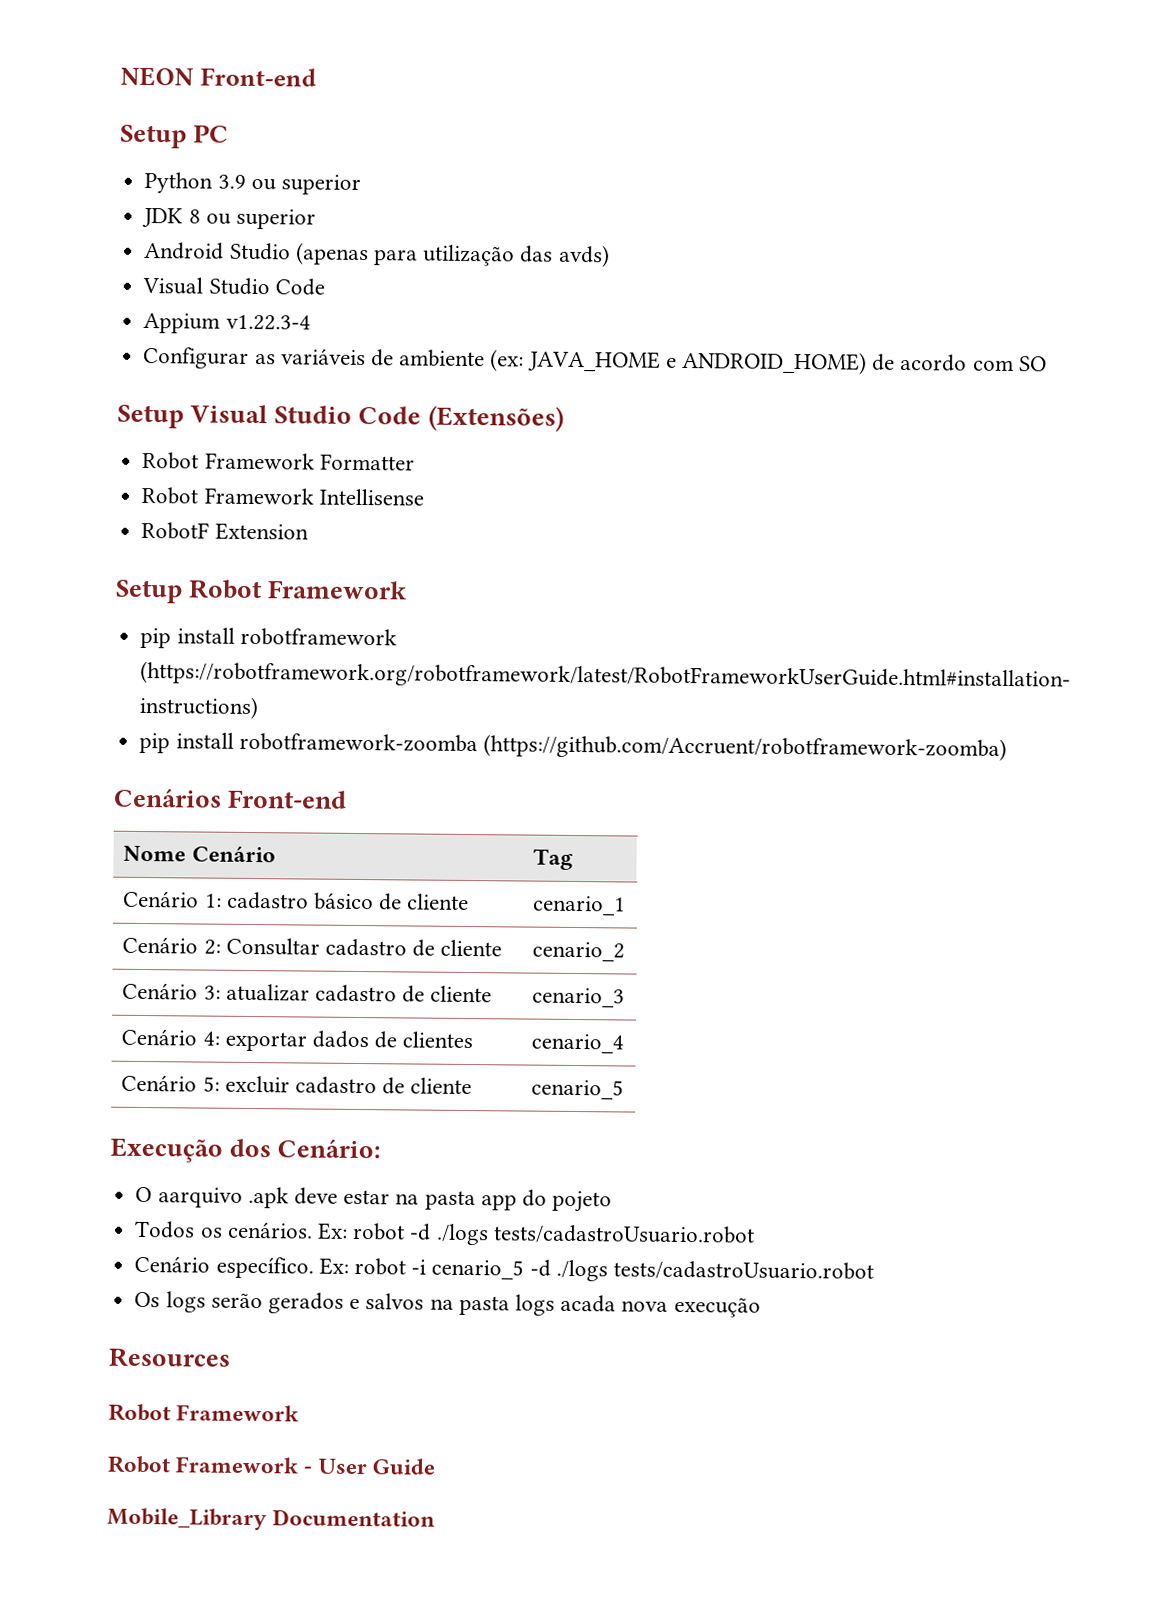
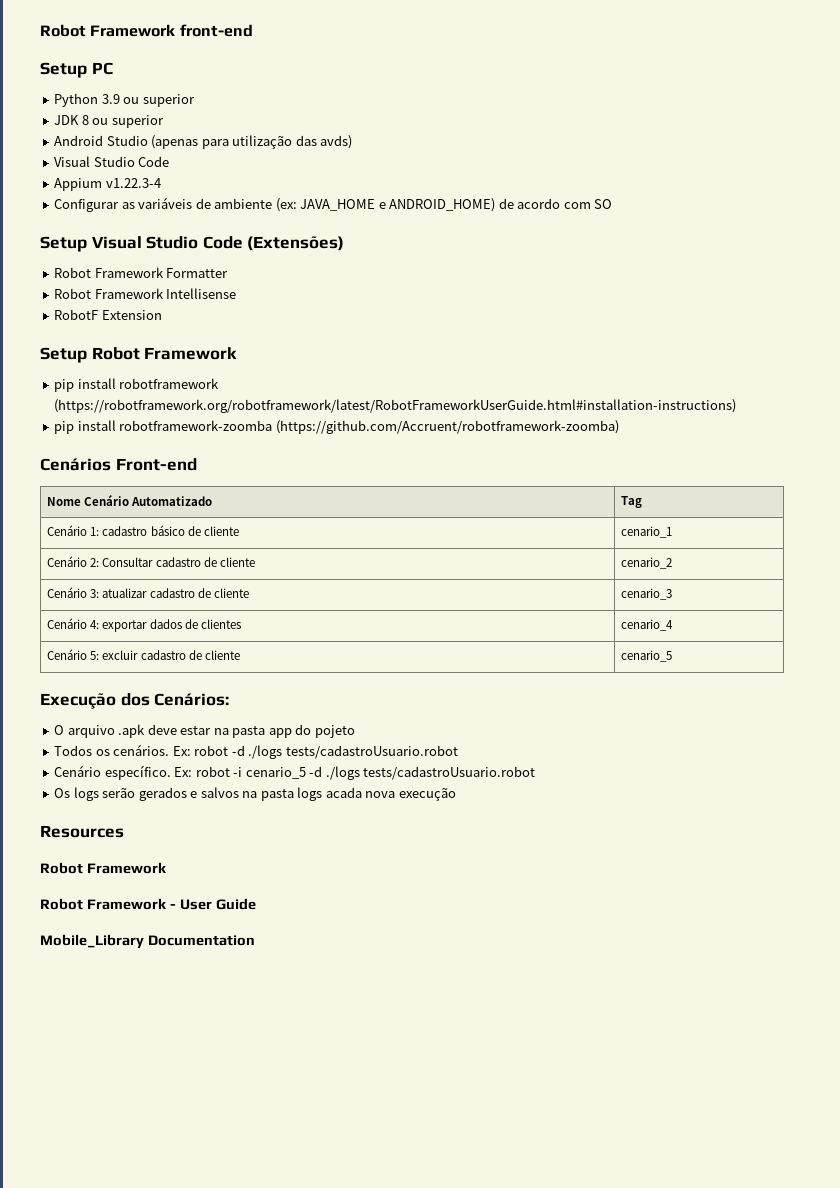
- NEON Front-end
+ Robot Framework front-end
- Nome Cenário | Tag
+ Nome Cenário Automatizado | Tag
- Execução dos Cenário:
+ Execução dos Cenários:
- O aarquivo .apk deve estar na pasta app do pojeto
+ O arquivo .apk deve estar na pasta app do pojeto

